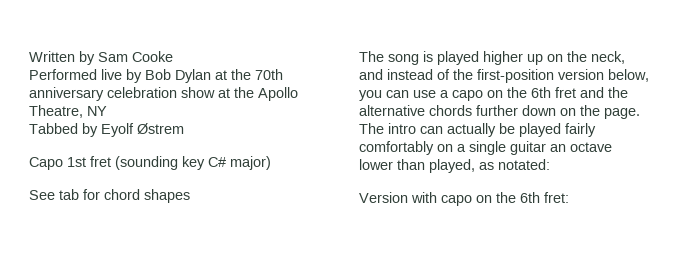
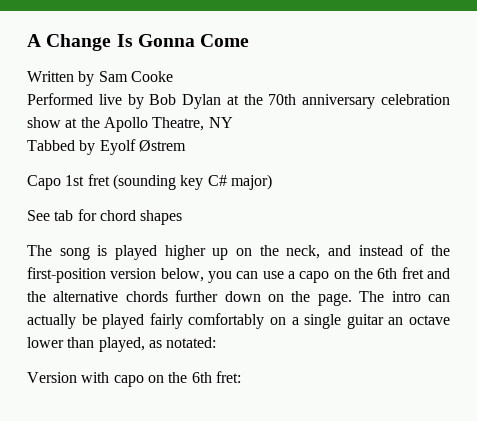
+ A Change Is Gonna Come

